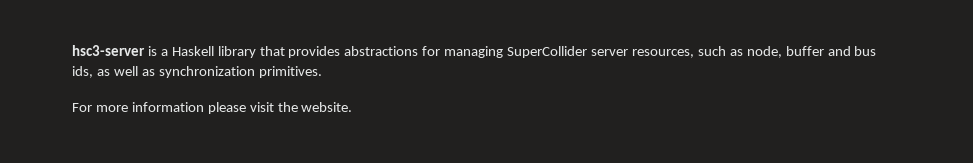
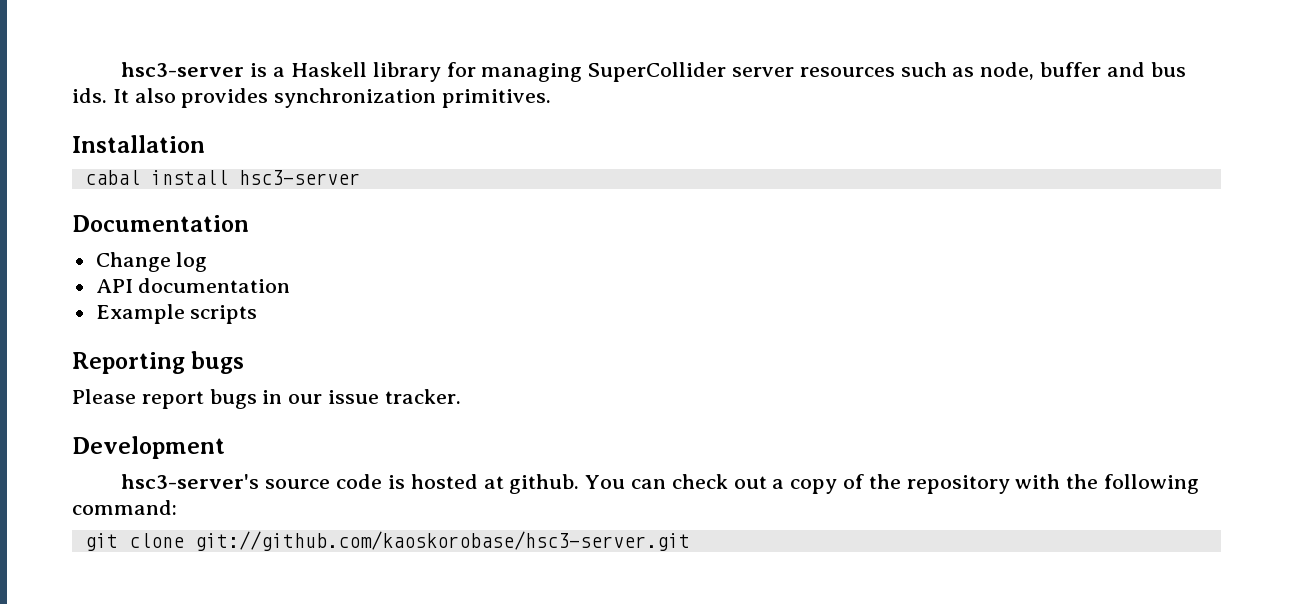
- hsc3-server is a Haskell library that provides abstractions for managing SuperCollider server resources, such as node, buffer and bus ids, as well as synchronization primitives.
- For more information please visit the website.
+ hsc3-server is a Haskell library for managing SuperCollider server resources such as node, buffer and bus ids. It also provides synchronization primitives.
+ Installation
+ cabal install hsc3-server
+ Documentation
+ Change log
+ API documentation
+ Example scripts
+ Reporting bugs
+ Please report bugs in our issue tracker.
+ Development
+ hsc3-server's source code is hosted at github. You can check out a copy of the repository with the following command:
+ git clone git://github.com/kaoskorobase/hsc3-server.git

